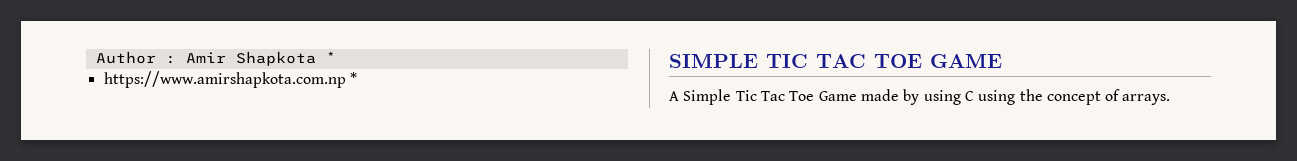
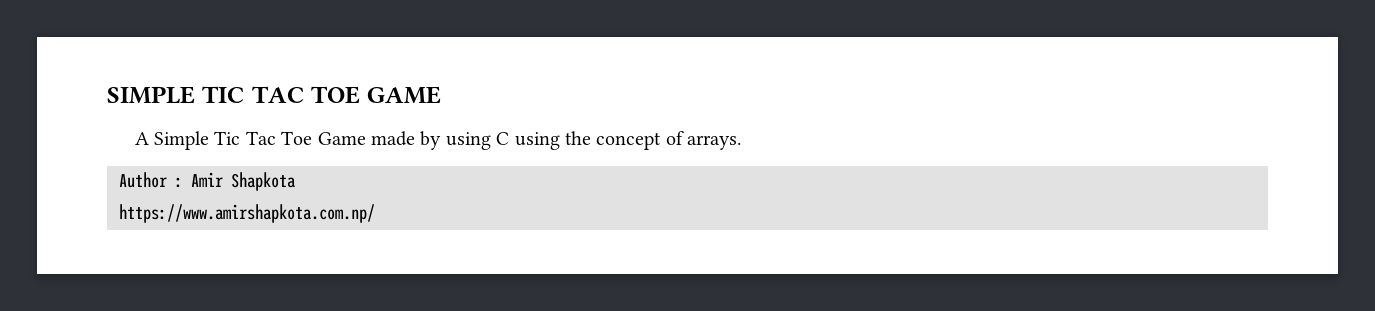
- Author : Amir Shapkota *
- https://www.amirshapkota.com.np *
+ Author : Amir Shapkota
+ https://www.amirshapkota.com.np/

